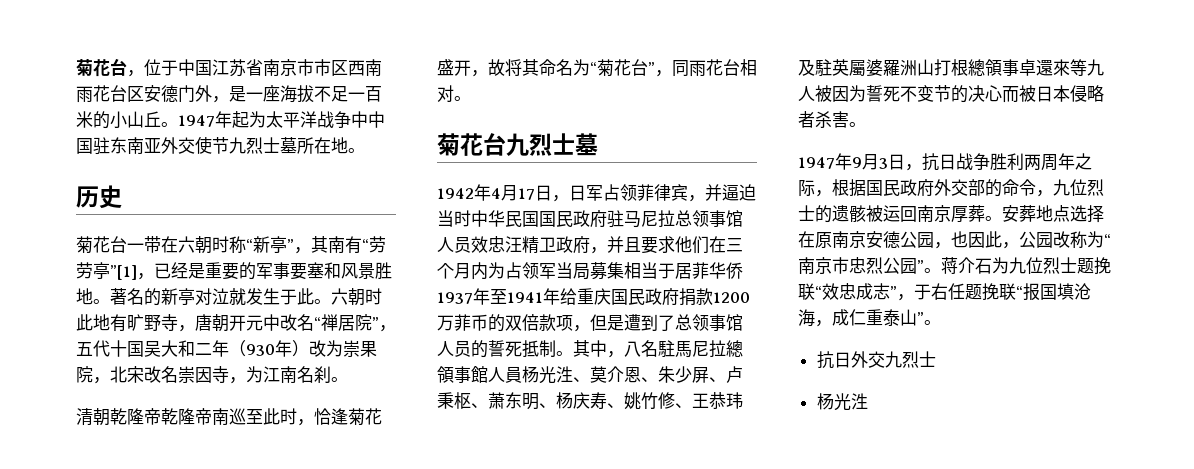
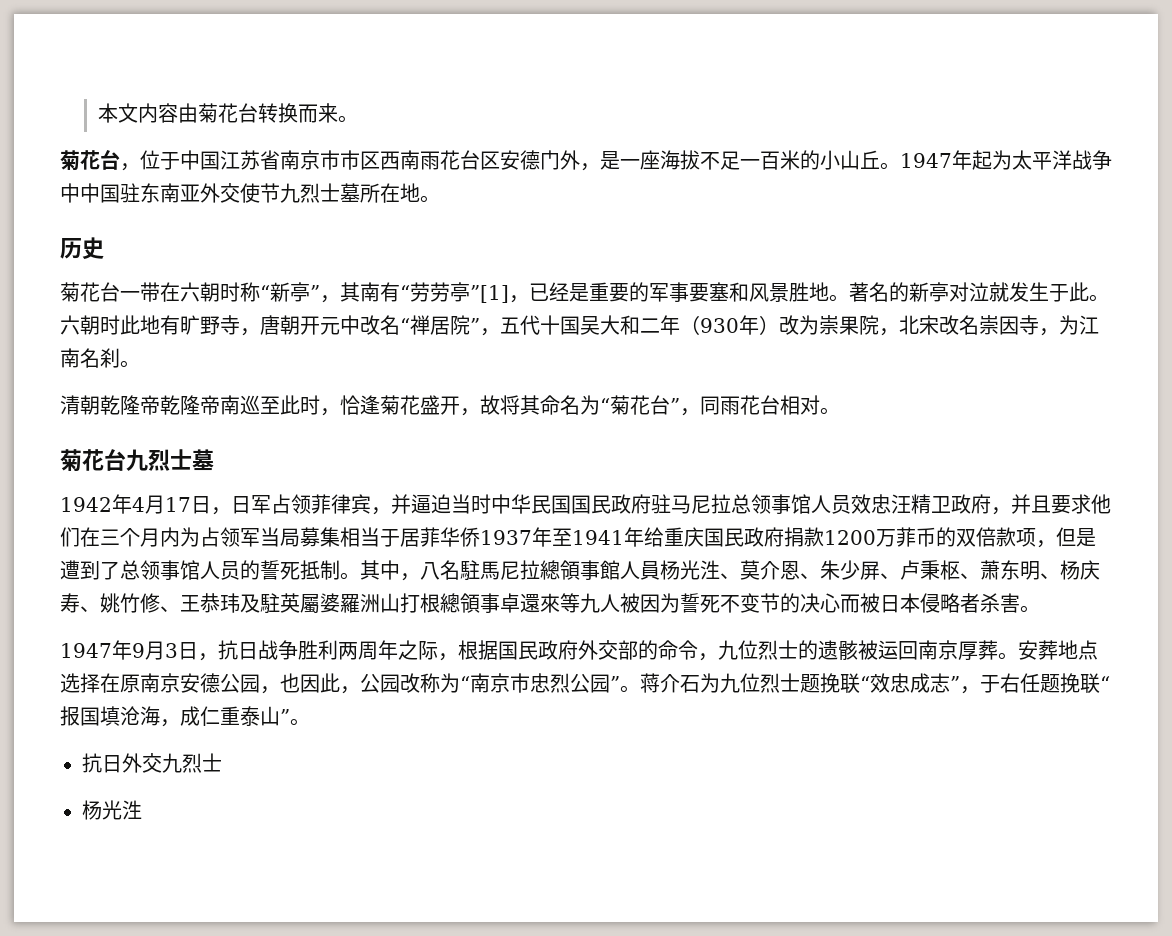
+ 本文内容由菊花台转换而来。

